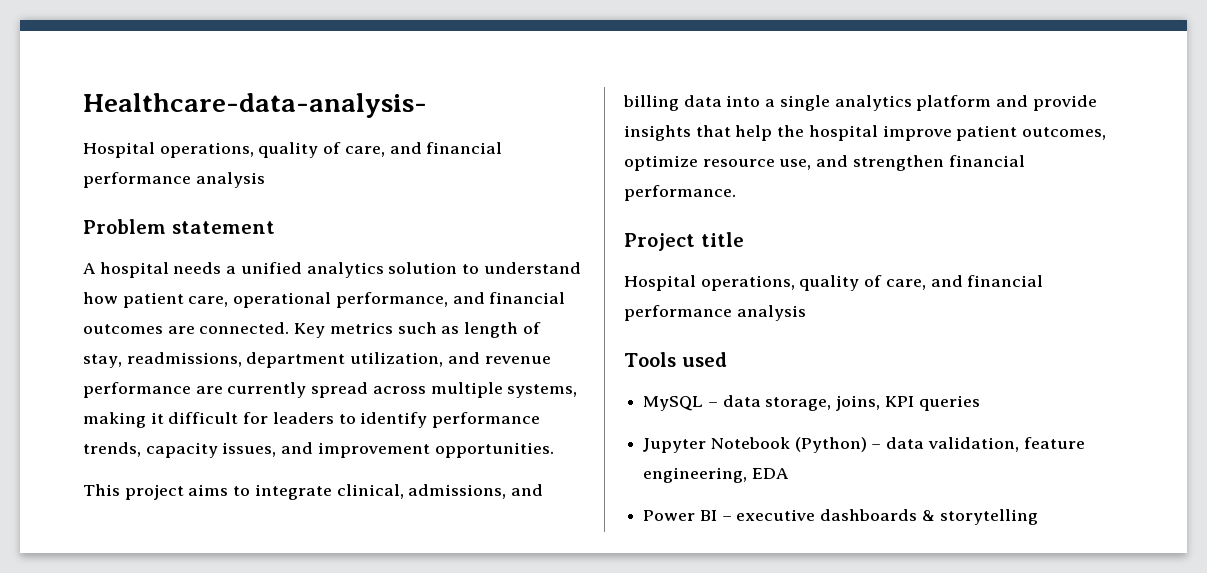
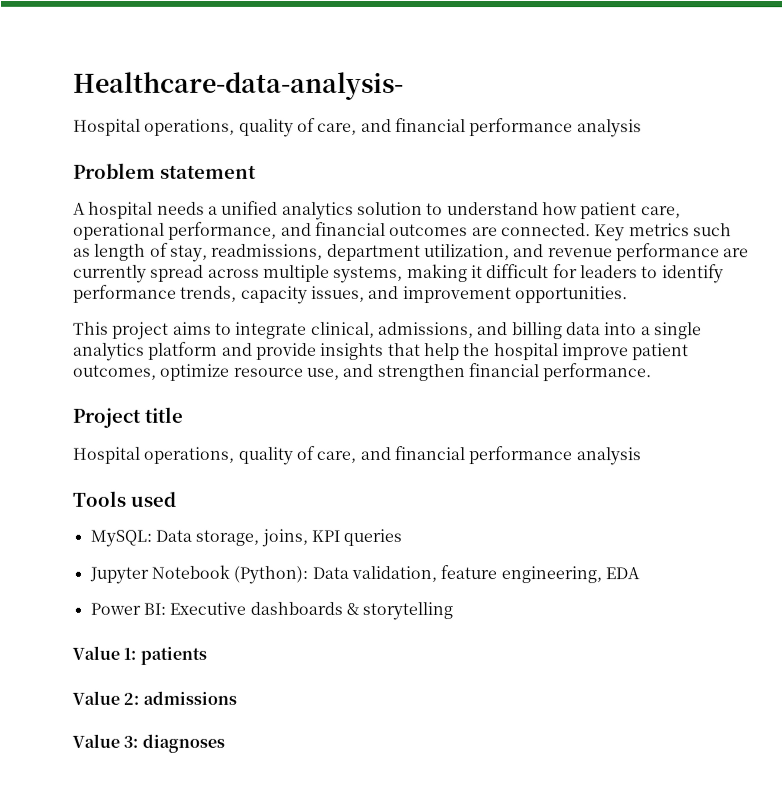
- MySQL – data storage, joins, KPI queries
+ MySQL: Data storage, joins, KPI queries
- Jupyter Notebook (Python) – data validation, feature engineering, EDA
+ Jupyter Notebook (Python): Data validation, feature engineering, EDA
- Power BI – executive dashboards & storytelling
+ Power BI: Executive dashboards & storytelling
+ Value 1: patients
+ Value 2: admissions
+ Value 3: diagnoses

